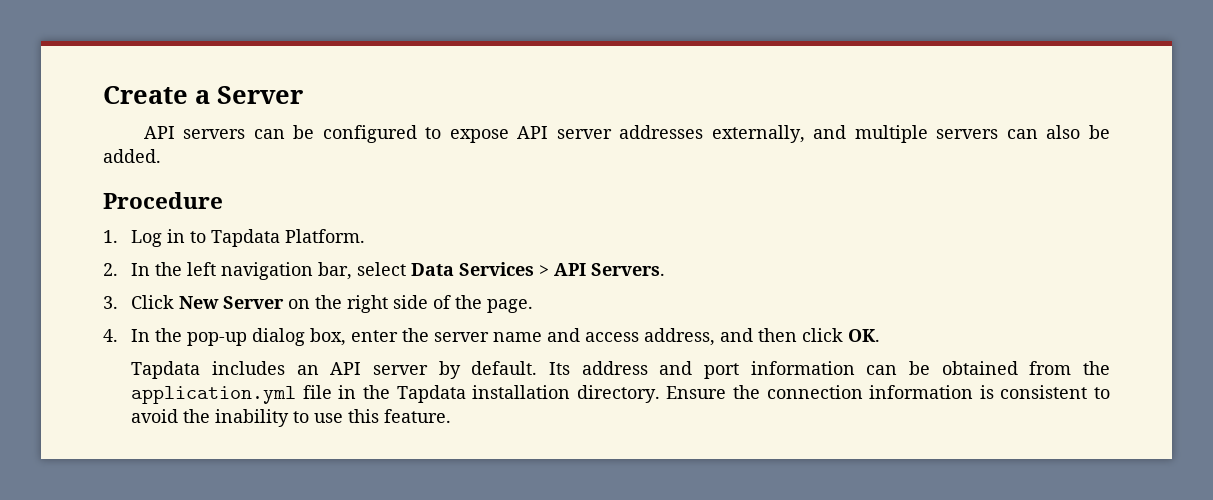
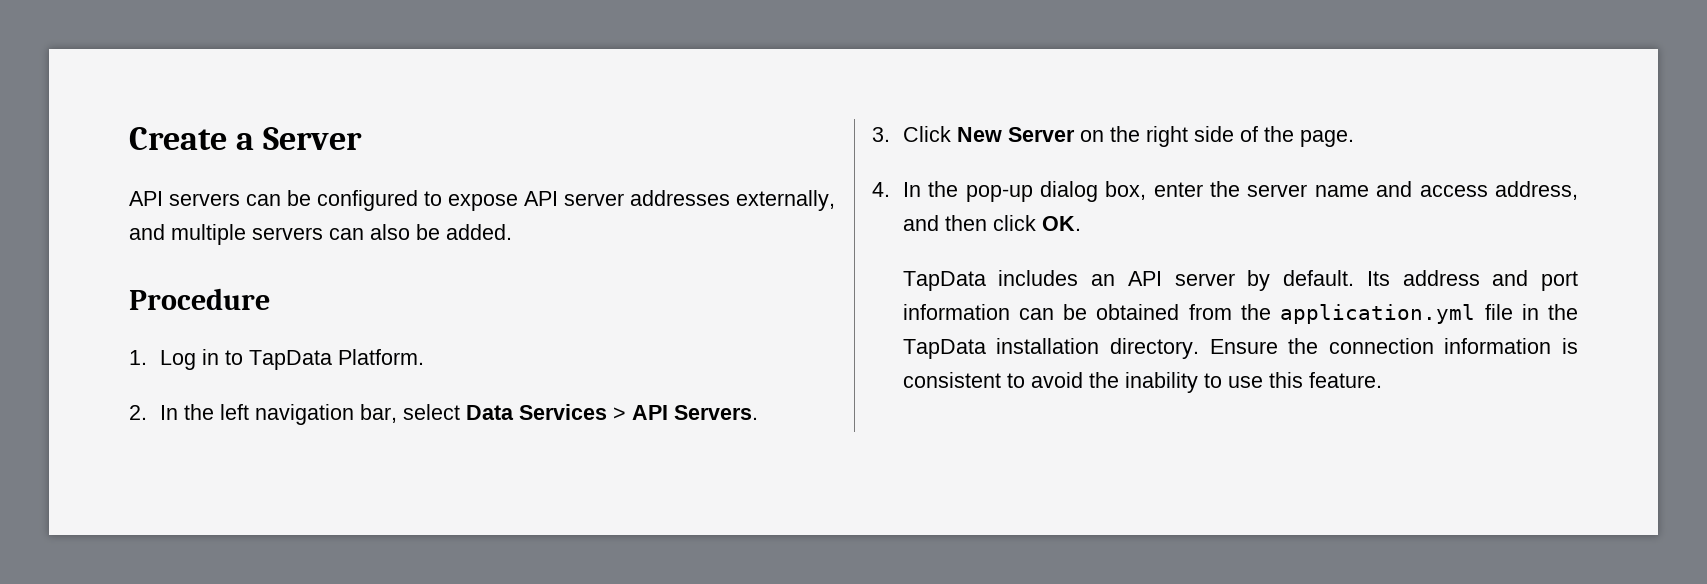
- 1. Log in to Tapdata Platform.
+ 1. Log in to TapData Platform.
- Tapdata includes an API server by default.
+ TapData includes an API server by default.
- Its address and port information can be obtained from the application.yml file in the Tapdata installation directory.
+ Its address and port information can be obtained from the application.yml file in the TapData installation directory.

